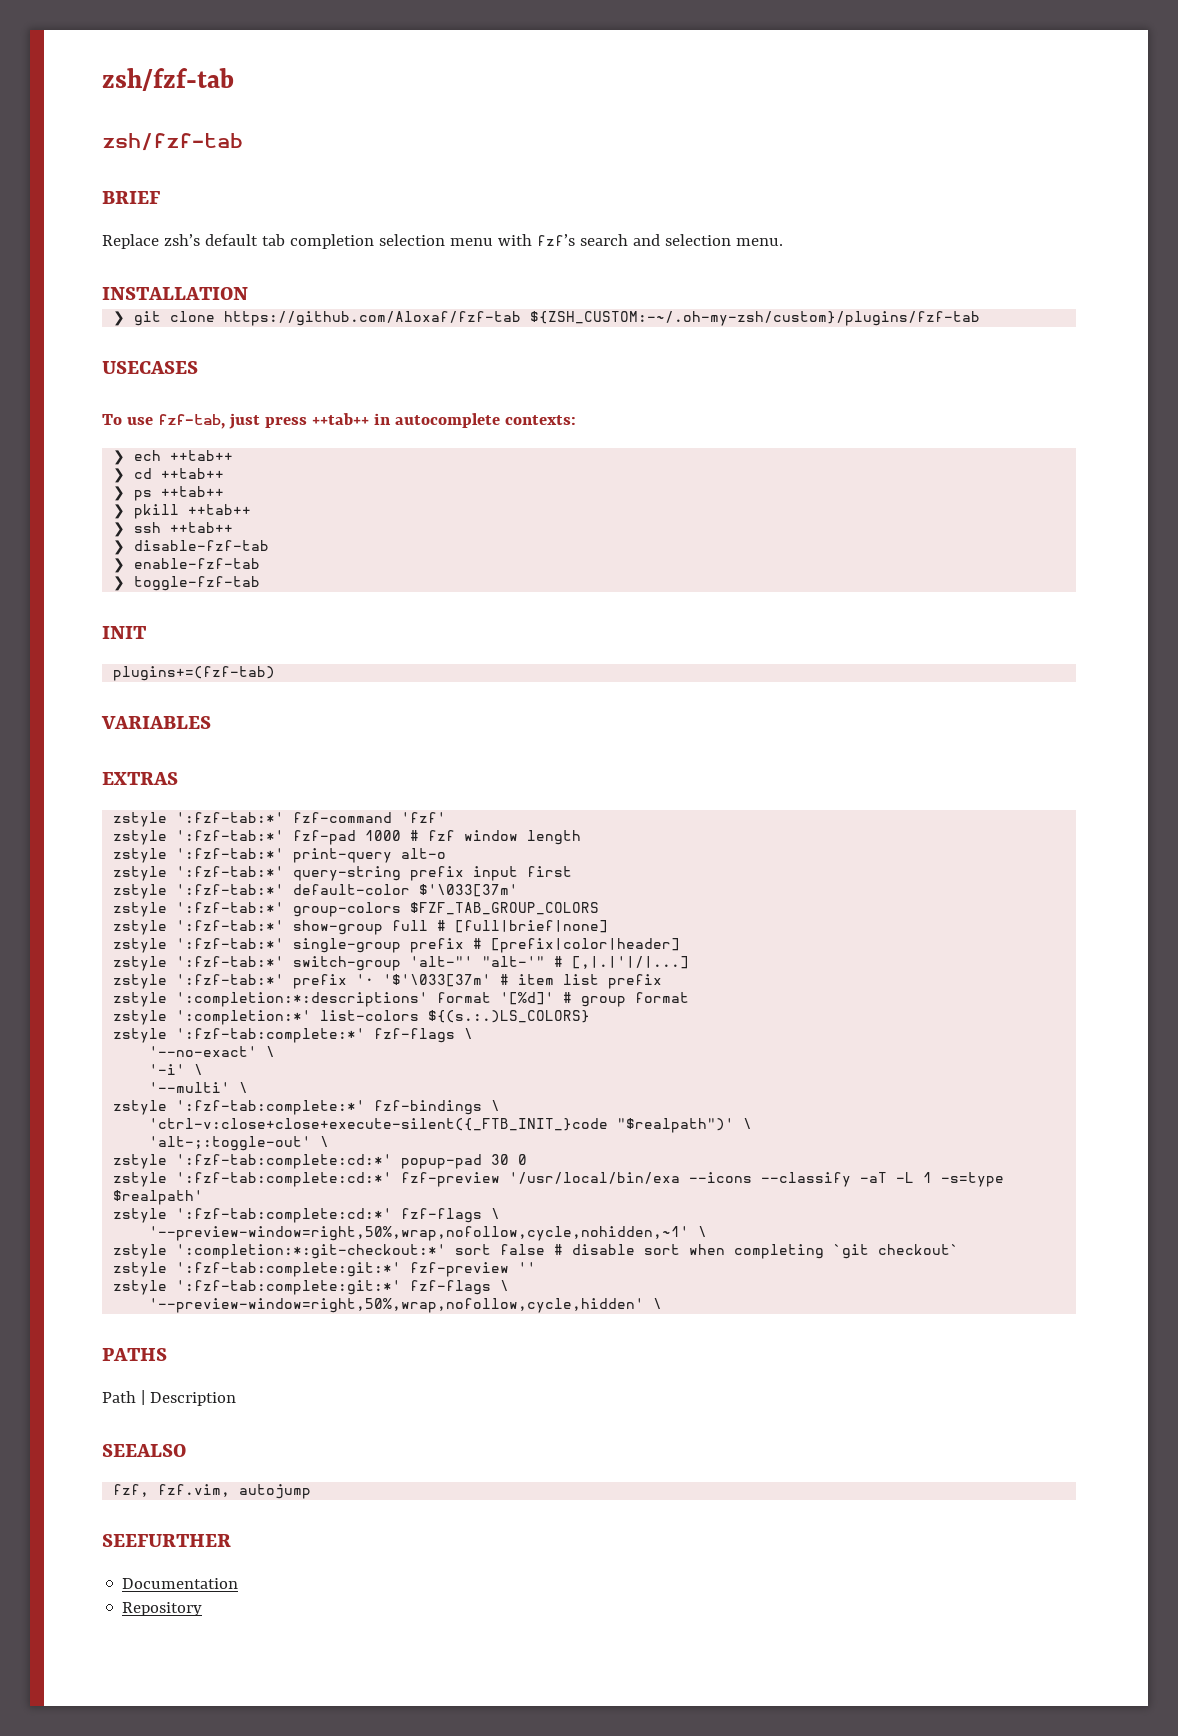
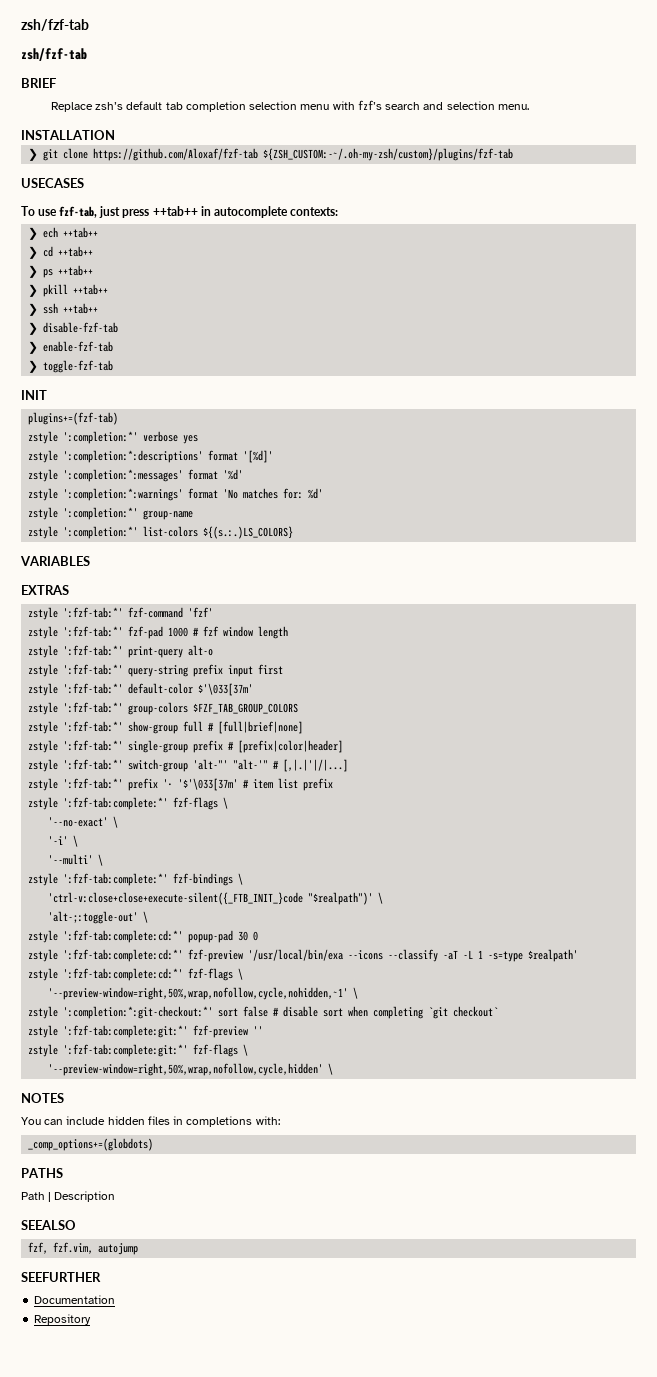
+ zstyle ':completion:*' verbose yes
+ zstyle ':completion:*:descriptions' format '[%d]'
+ zstyle ':completion:*:messages' format '%d'
+ zstyle ':completion:*:warnings' format 'No matches for: %d'
+ zstyle ':completion:*' group-name
+ zstyle ':completion:*' list-colors ${(s.:.)LS_COLORS}
- zstyle ':completion:*:descriptions' format '[%d]' # group format
- zstyle ':completion:*' list-colors ${(s.:.)LS_COLORS}
+ NOTES
+ You can include hidden files in completions with:
+ _comp_options+=(globdots)

